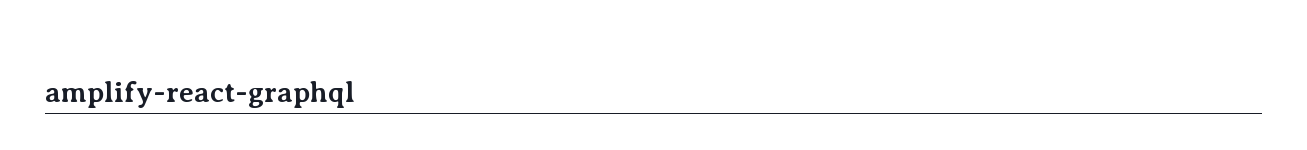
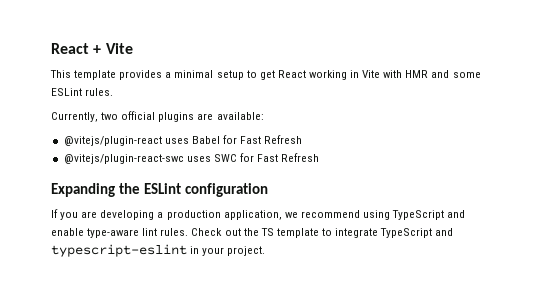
- amplify-react-graphql
+ React + Vite
+ This template provides a minimal setup to get React working in Vite with HMR and some ESLint rules.
+ Currently, two official plugins are available:
+ @vitejs/plugin-react uses Babel for Fast Refresh
+ @vitejs/plugin-react-swc uses SWC for Fast Refresh
+ Expanding the ESLint configuration
+ If you are developing a production application, we recommend using TypeScript and enable type-aware lint rules. Check out the TS template to integrate TypeScript and typescript-eslint in your project.

